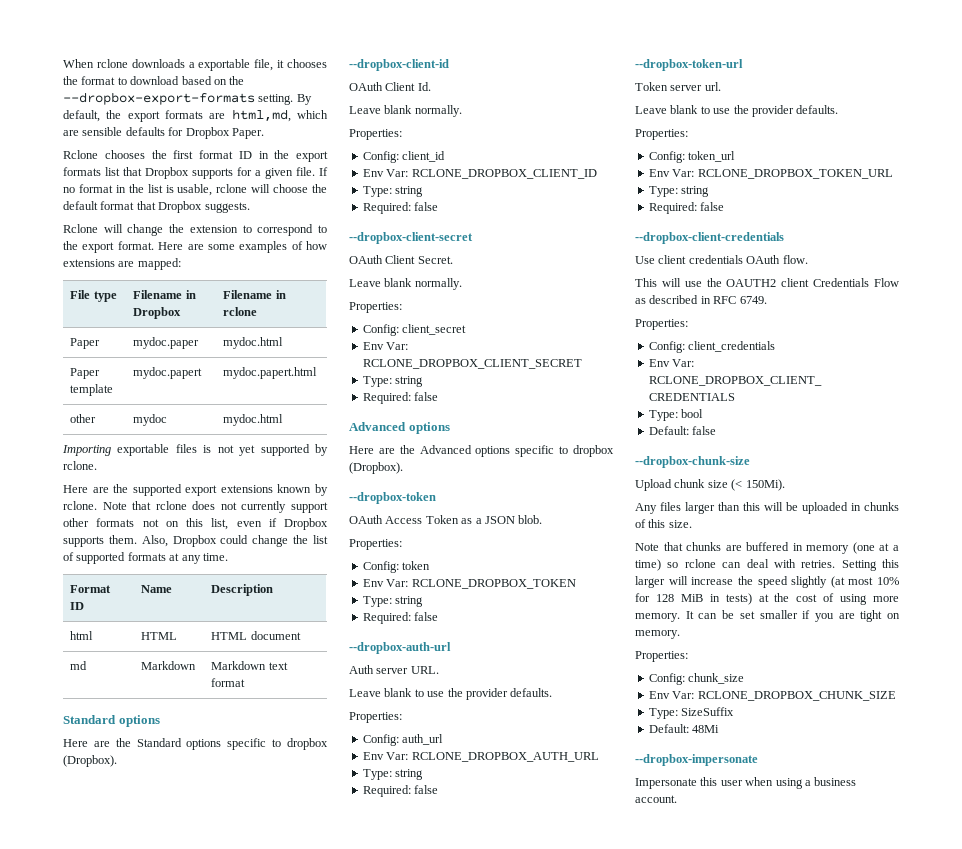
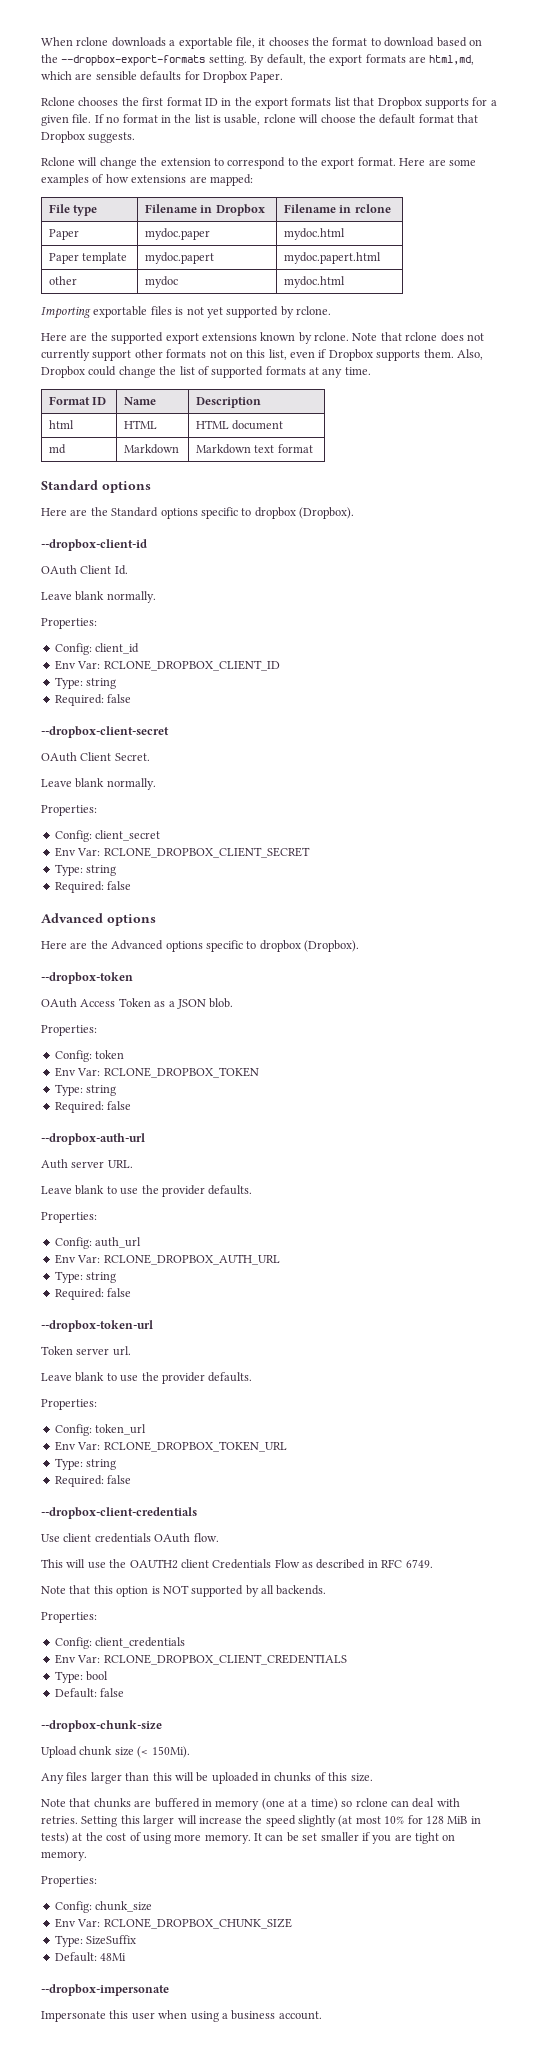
+ Note that this option is NOT supported by all backends.

